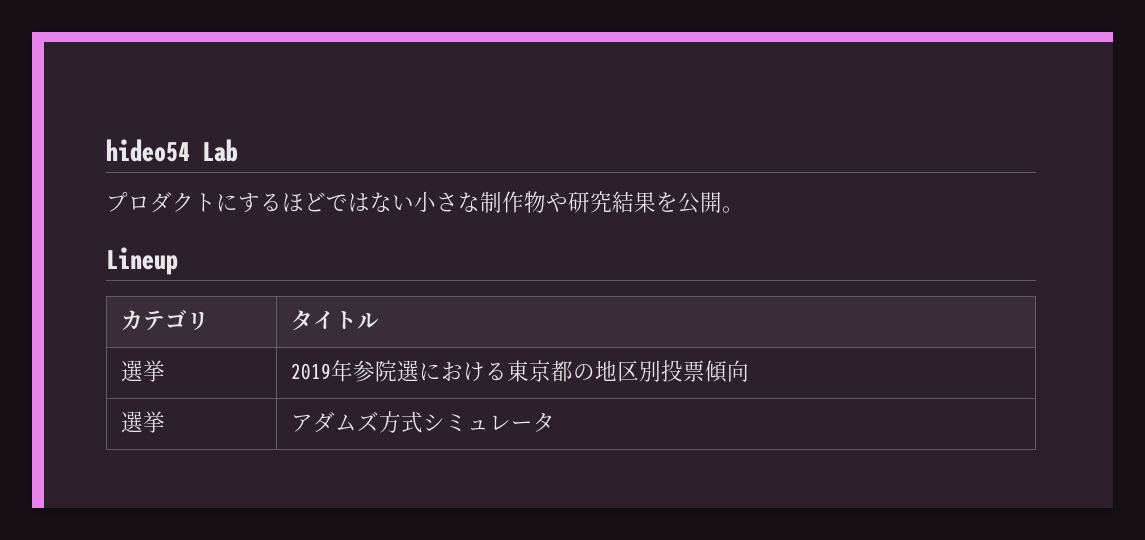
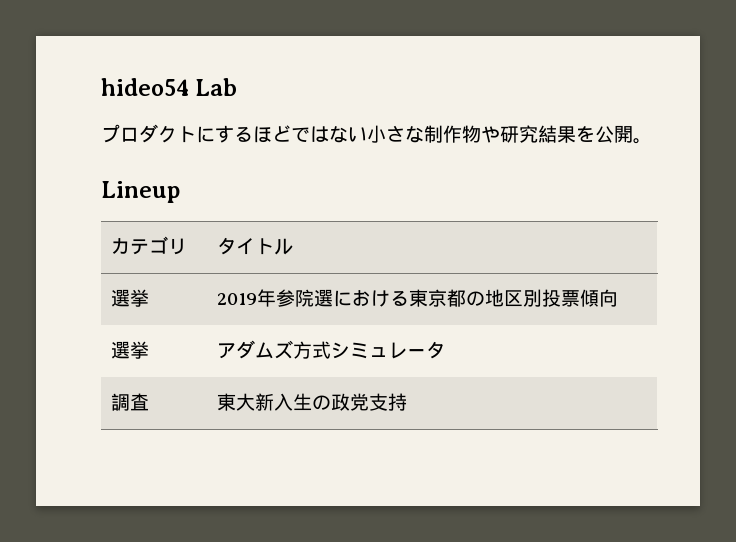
+ 調査 | 東大新入生の政党支持

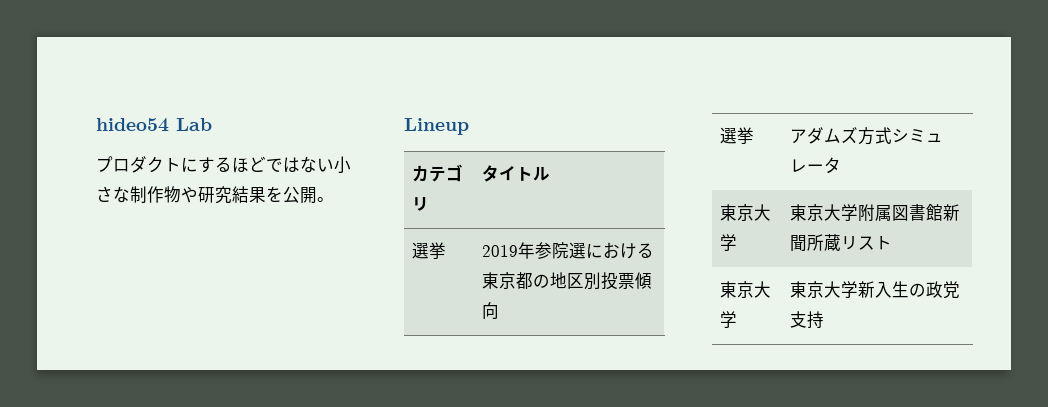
- 調査 | 東大新入生の政党支持
+ 東京大学 | 東京大学附属図書館新聞所蔵リスト
+ 東京大学 | 東京大学新入生の政党支持

